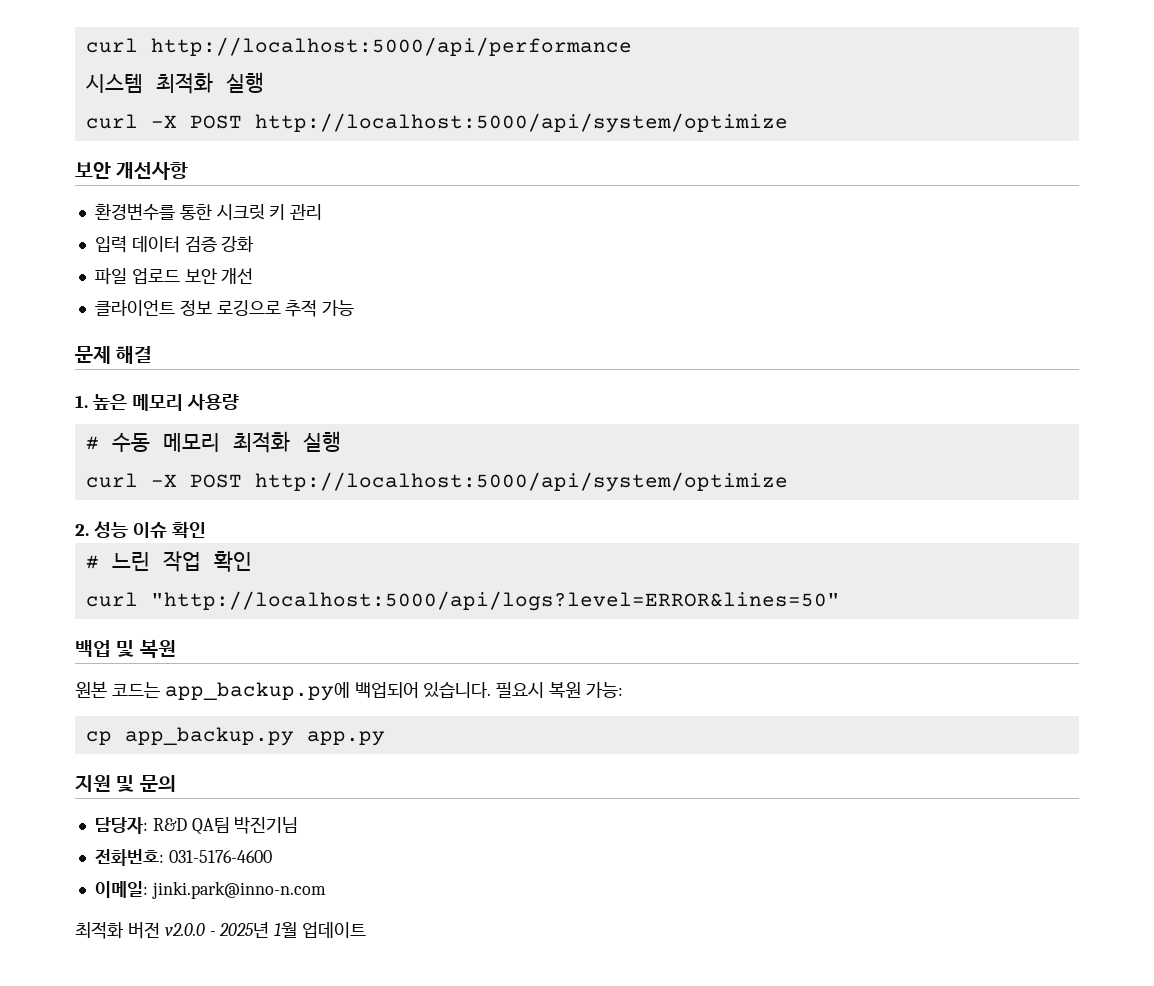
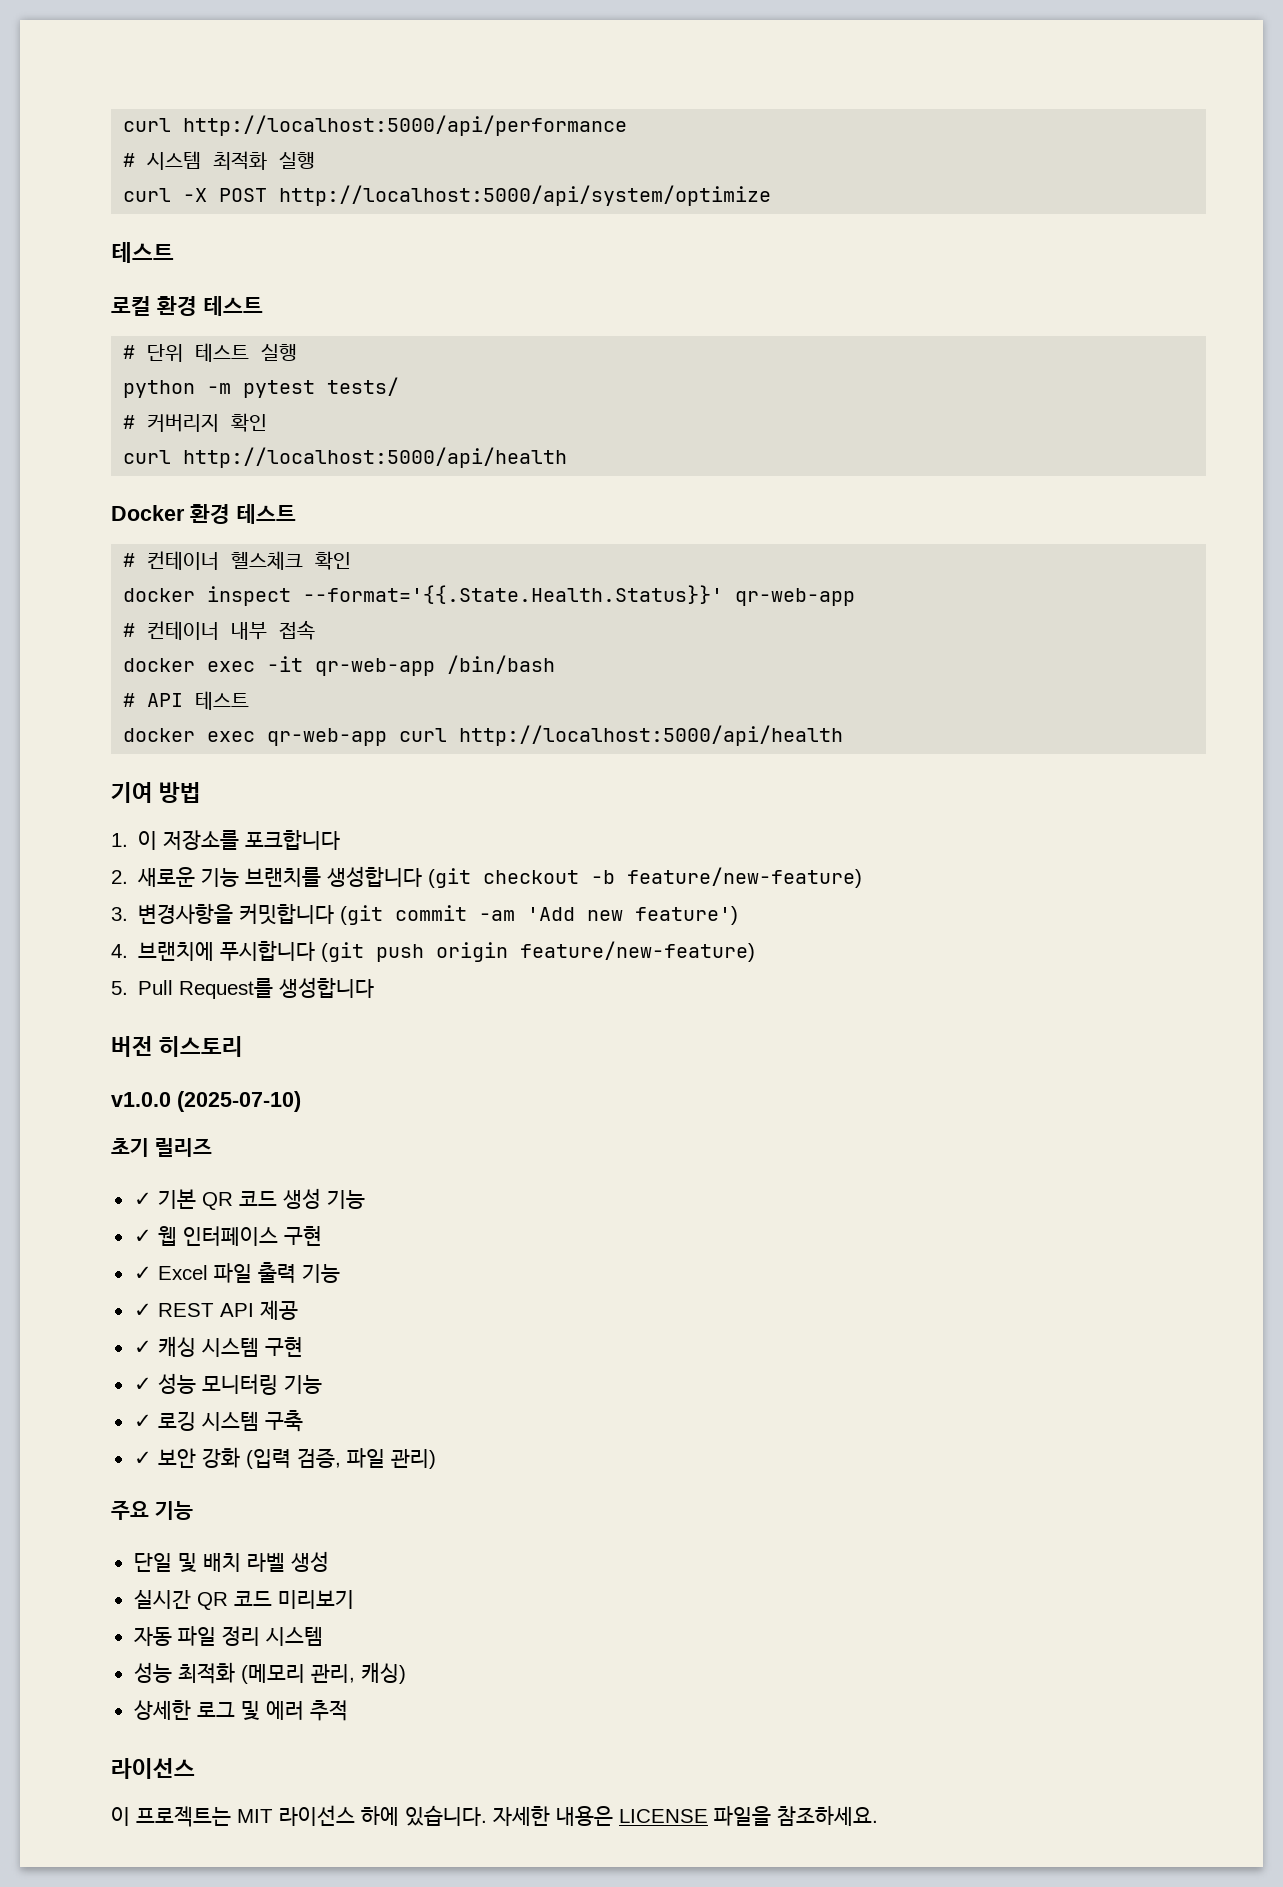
- 시스템 최적화 실행
+ # 시스템 최적화 실행
  curl -X POST http://localhost:5000/api/system/optimize
- 보안 개선사항
- 환경변수를 통한 시크릿 키 관리
- 입력 데이터 검증 강화
- 파일 업로드 보안 개선
- 클라이언트 정보 로깅으로 추적 가능
- 문제 해결
- 1. 높은 메모리 사용량
- # 수동 메모리 최적화 실행
- curl -X POST http://localhost:5000/api/system/optimize
- 2. 성능 이슈 확인
- # 느린 작업 확인
- curl "http://localhost:5000/api/logs?level=ERROR&lines=50"
- 백업 및 복원
- 원본 코드는 app_backup.py에 백업되어 있습니다. 필요시 복원 가능:
- cp app_backup.py app.py
- 지원 및 문의
- 담당자: R&D QA팀 박진기님
- 전화번호: 031-5176-4600
- 이메일: jinki.park@inno-n.com
- 최적화 버전 v2.0.0 - 2025년 1월 업데이트
+ 테스트
+ 로컬 환경 테스트
+ # 단위 테스트 실행
+ python -m pytest tests/
+ # 커버리지 확인
+ curl http://localhost:5000/api/health
+ Docker 환경 테스트
+ # 컨테이너 헬스체크 확인
+ docker inspect --format='{{.State.Health.Status}}' qr-web-app
+ # 컨테이너 내부 접속
+ docker exec -it qr-web-app /bin/bash
+ # API 테스트
+ docker exec qr-web-app curl http://localhost:5000/api/health
+ 기여 방법
+ 1. 이 저장소를 포크합니다
+ 2. 새로운 기능 브랜치를 생성합니다 (git checkout -b feature/new-feature)
+ 3. 변경사항을 커밋합니다 (git commit -am 'Add new feature')
+ 4. 브랜치에 푸시합니다 (git push origin feature/new-feature)
+ 5. Pull Request를 생성합니다
+ 버전 히스토리
+ v1.0.0 (2025-07-10)
+ 초기 릴리즈
+ ✓ 기본 QR 코드 생성 기능
+ ✓ 웹 인터페이스 구현
+ ✓ Excel 파일 출력 기능
+ ✓ REST API 제공
+ ✓ 캐싱 시스템 구현
+ ✓ 성능 모니터링 기능
+ ✓ 로깅 시스템 구축
+ ✓ 보안 강화 (입력 검증, 파일 관리)
+ 주요 기능
+ 단일 및 배치 라벨 생성
+ 실시간 QR 코드 미리보기
+ 자동 파일 정리 시스템
+ 성능 최적화 (메모리 관리, 캐싱)
+ 상세한 로그 및 에러 추적
+ 라이선스
+ 이 프로젝트는 MIT 라이선스 하에 있습니다. 자세한 내용은 LICENSE 파일을 참조하세요.

